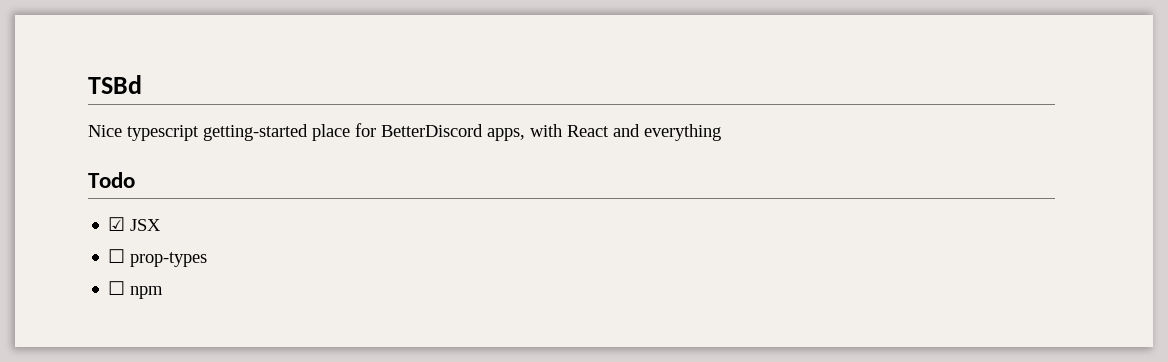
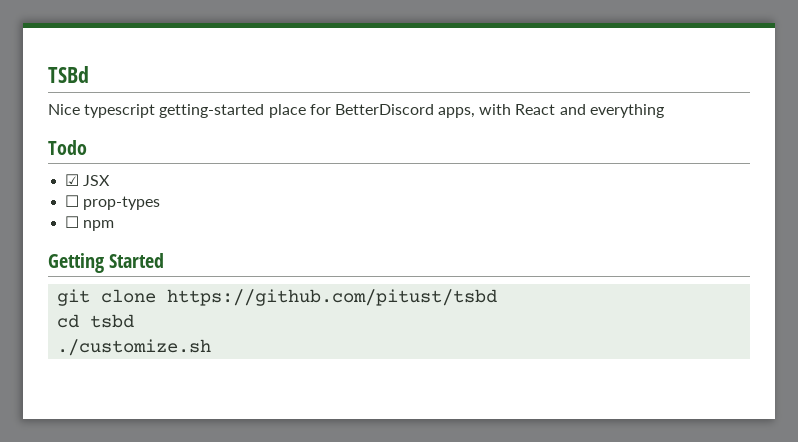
+ Getting Started
+ git clone https://github.com/pitust/tsbd
+ cd tsbd
+ ./customize.sh

